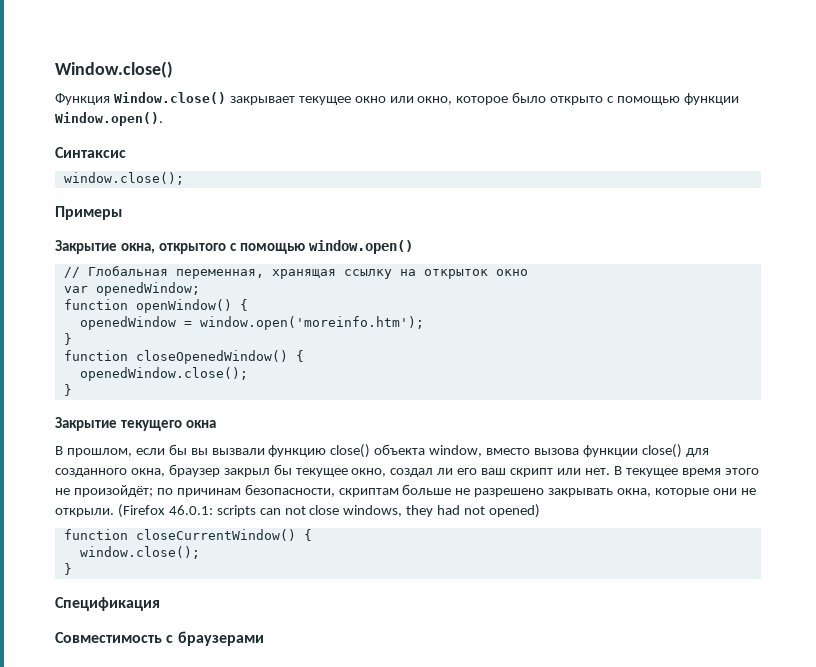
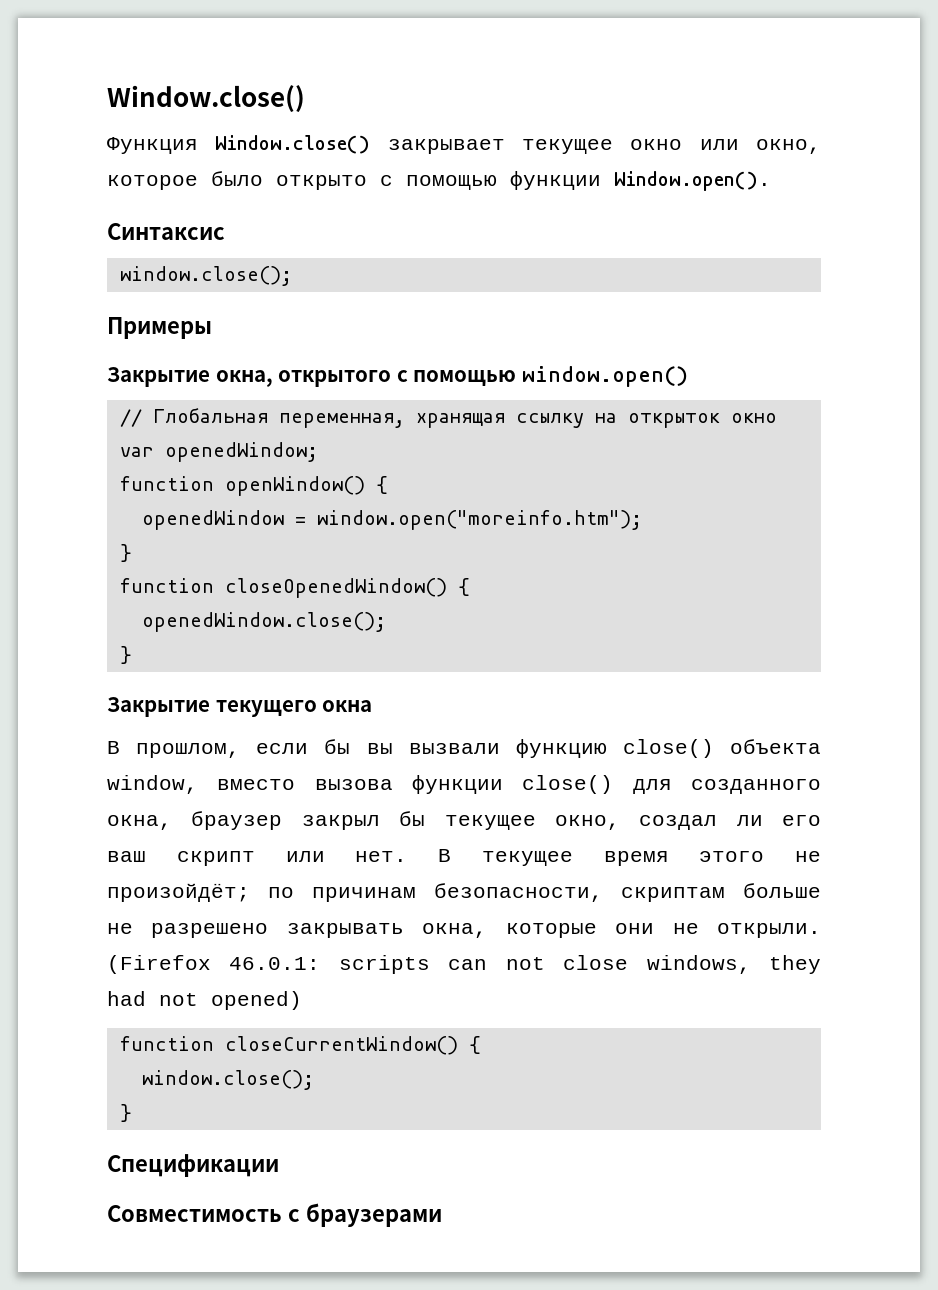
- openedWindow = window.open('moreinfo.htm');
+ openedWindow = window.open("moreinfo.htm");
- Спецификация
+ Спецификации

